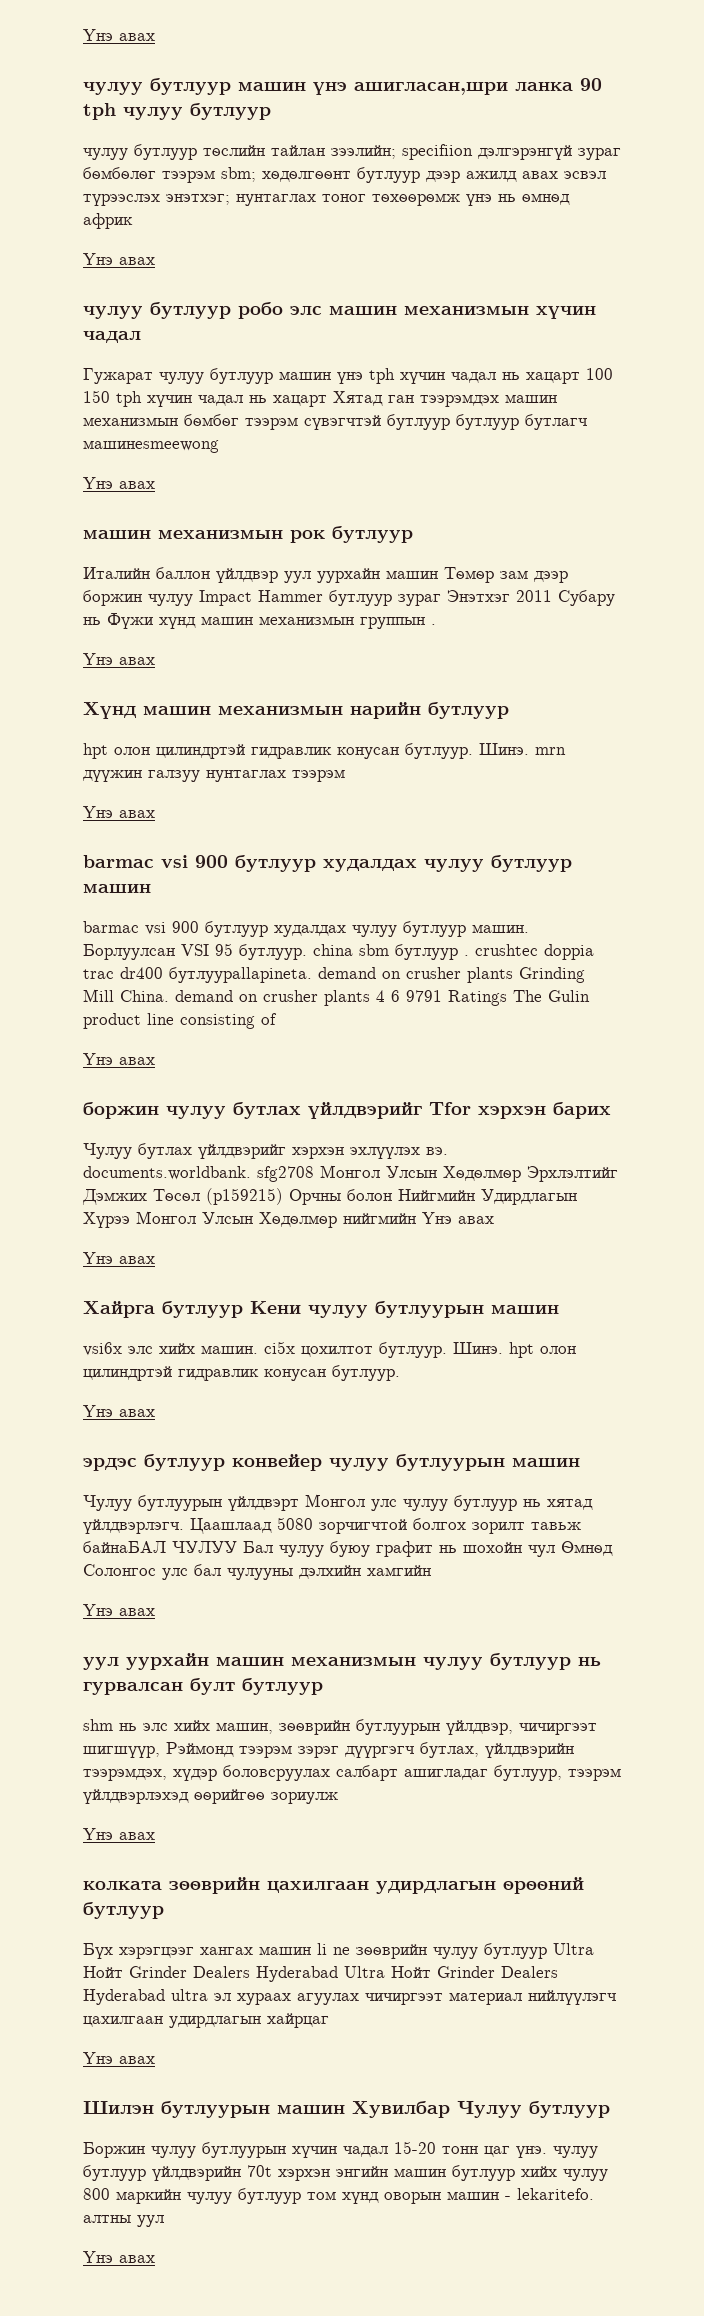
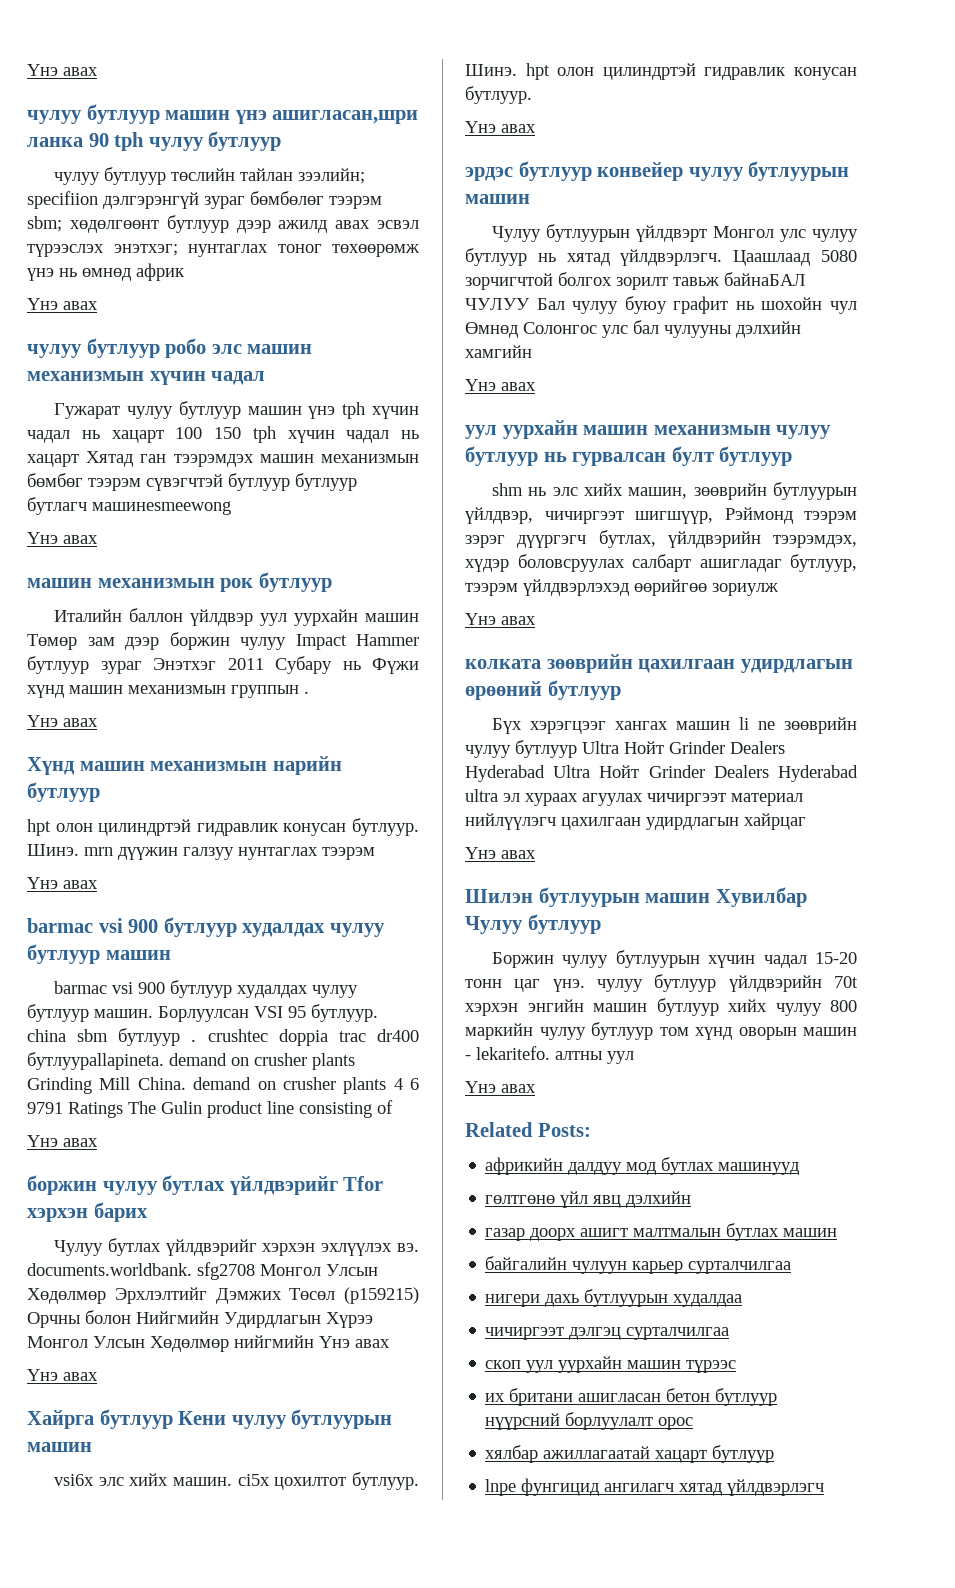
+ Related Posts:
+ африкийн далдуу мод бутлах машинууд
+ гөлтгөнө үйл явц дэлхийн
+ газар доорх ашигт малтмалын бутлах машин
+ байгалийн чулуун карьер сурталчилгаа
+ нигери дахь бутлуурын худалдаа
+ чичиргээт дэлгэц сурталчилгаа
+ скоп уул уурхайн машин түрээс
+ их британи ашигласан бетон бутлуур нүүрсний борлуулалт орос
+ хялбар ажиллагаатай хацарт бутлуур
+ lnpe фунгицид ангилагч хятад үйлдвэрлэгч

